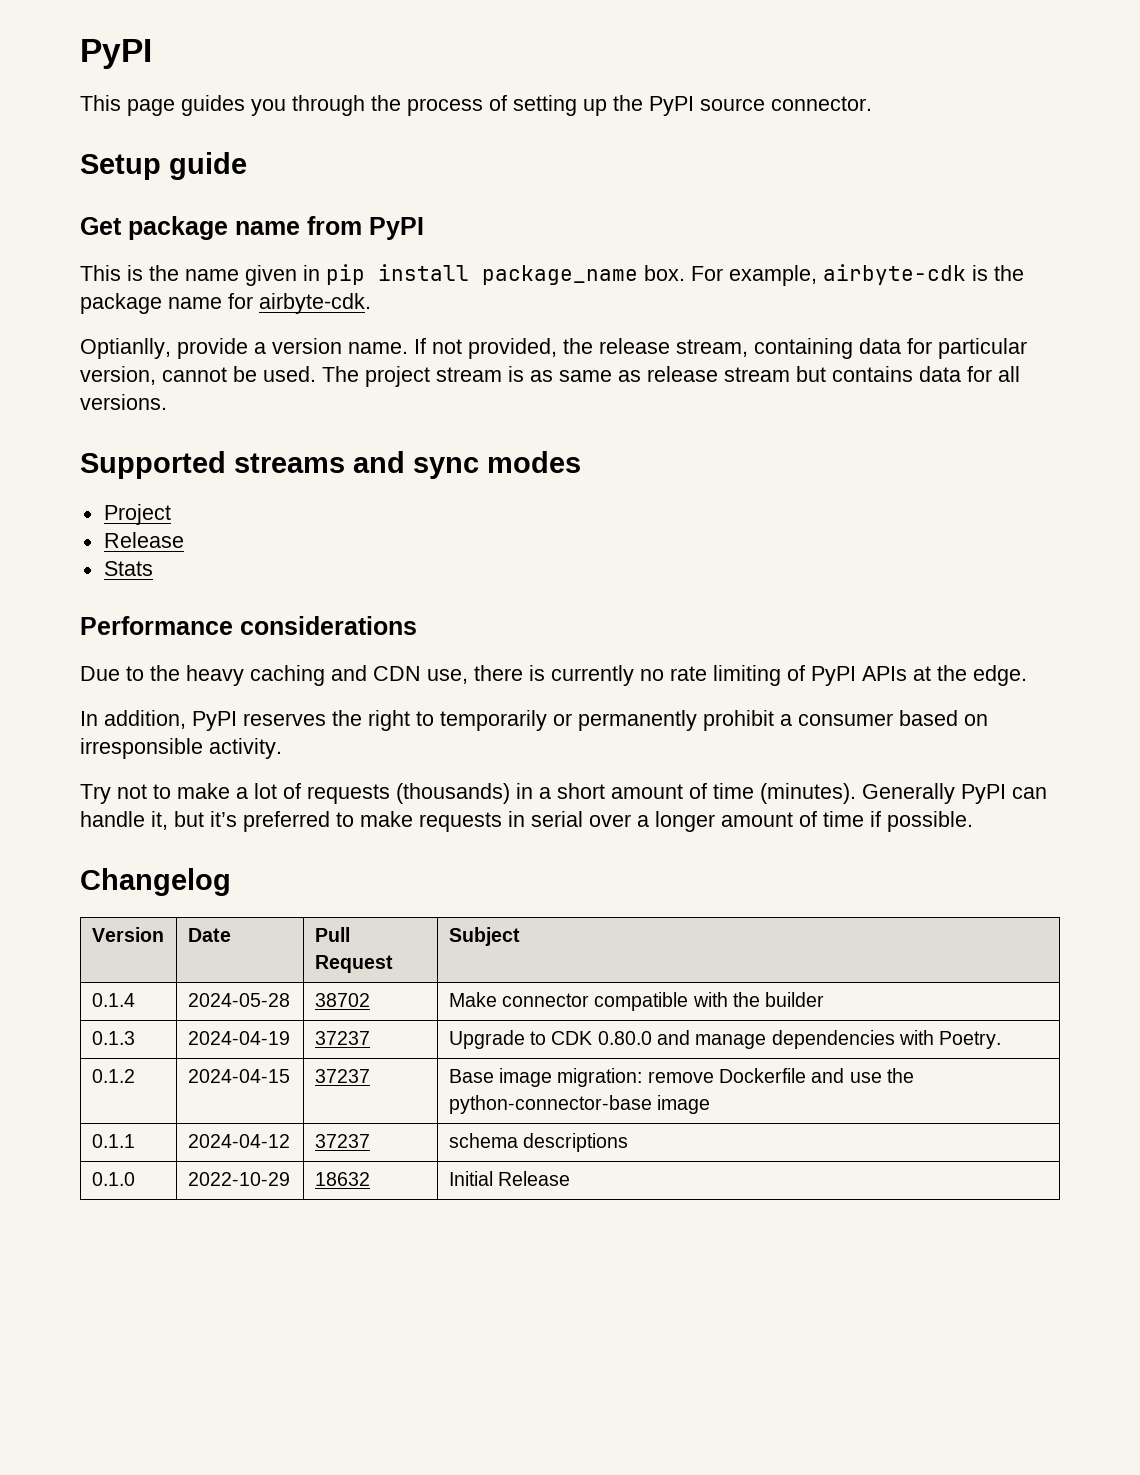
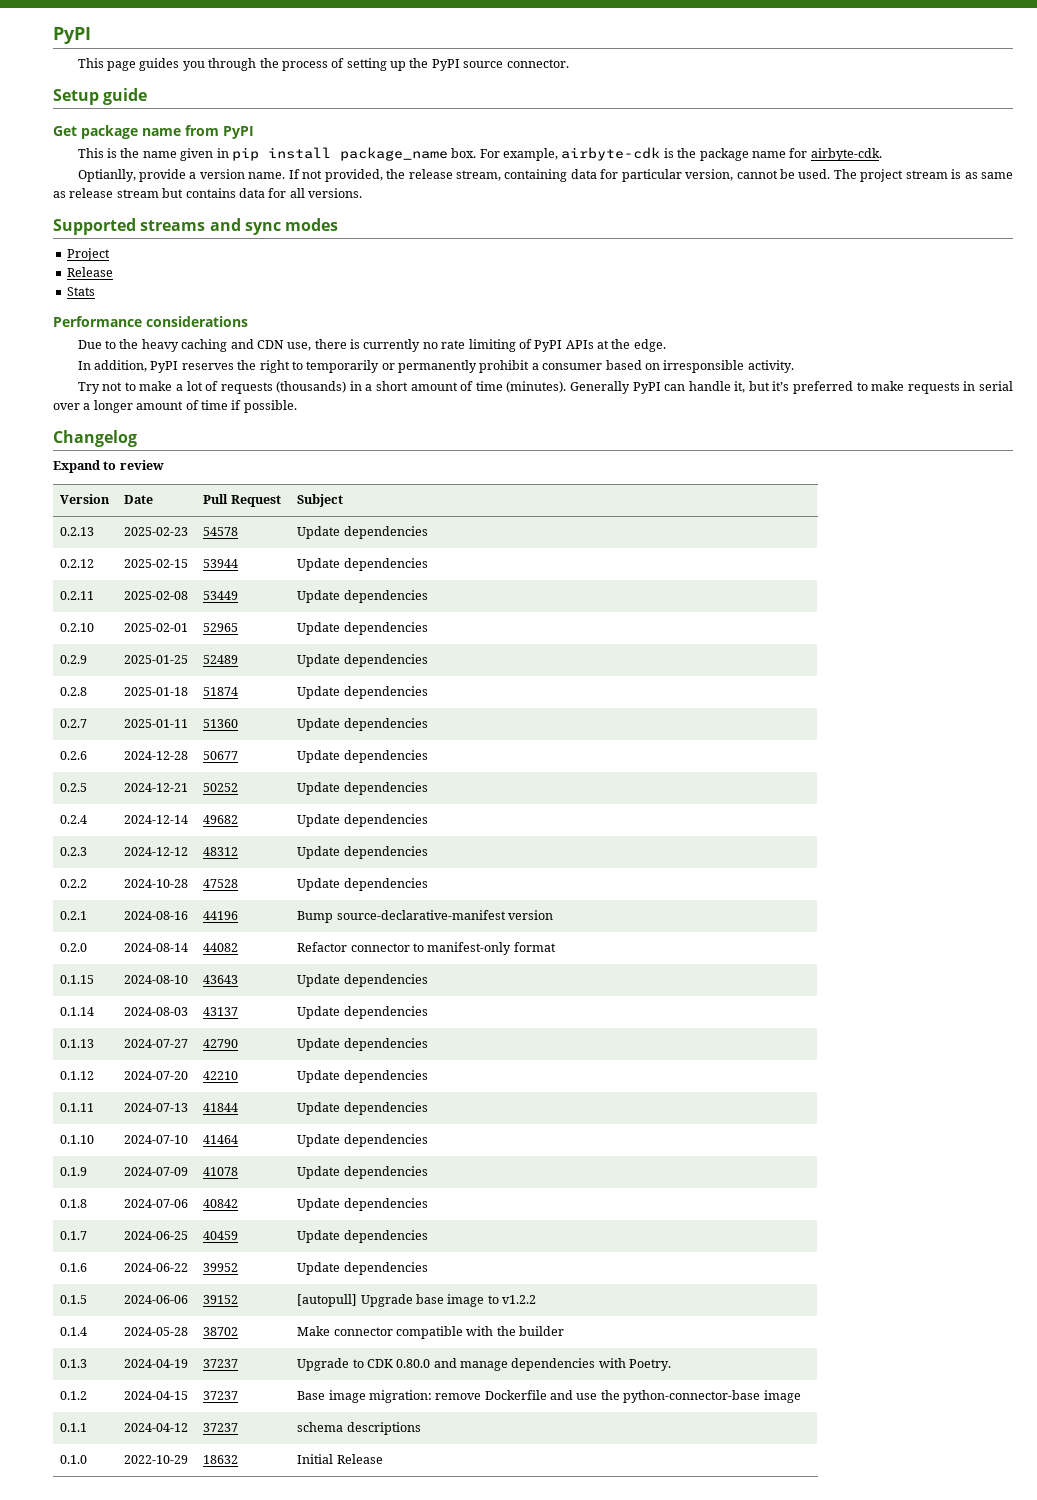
+ Expand to review
+ 0.2.13 | 2025-02-23 | 54578 | Update dependencies
+ 0.2.12 | 2025-02-15 | 53944 | Update dependencies
+ 0.2.11 | 2025-02-08 | 53449 | Update dependencies
+ 0.2.10 | 2025-02-01 | 52965 | Update dependencies
+ 0.2.9 | 2025-01-25 | 52489 | Update dependencies
+ 0.2.8 | 2025-01-18 | 51874 | Update dependencies
+ 0.2.7 | 2025-01-11 | 51360 | Update dependencies
+ 0.2.6 | 2024-12-28 | 50677 | Update dependencies
+ 0.2.5 | 2024-12-21 | 50252 | Update dependencies
+ 0.2.4 | 2024-12-14 | 49682 | Update dependencies
+ 0.2.3 | 2024-12-12 | 48312 | Update dependencies
+ 0.2.2 | 2024-10-28 | 47528 | Update dependencies
+ 0.2.1 | 2024-08-16 | 44196 | Bump source-declarative-manifest version
+ 0.2.0 | 2024-08-14 | 44082 | Refactor connector to manifest-only format
+ 0.1.15 | 2024-08-10 | 43643 | Update dependencies
+ 0.1.14 | 2024-08-03 | 43137 | Update dependencies
+ 0.1.13 | 2024-07-27 | 42790 | Update dependencies
+ 0.1.12 | 2024-07-20 | 42210 | Update dependencies
+ 0.1.11 | 2024-07-13 | 41844 | Update dependencies
+ 0.1.10 | 2024-07-10 | 41464 | Update dependencies
+ 0.1.9 | 2024-07-09 | 41078 | Update dependencies
+ 0.1.8 | 2024-07-06 | 40842 | Update dependencies
+ 0.1.7 | 2024-06-25 | 40459 | Update dependencies
+ 0.1.6 | 2024-06-22 | 39952 | Update dependencies
+ 0.1.5 | 2024-06-06 | 39152 | [autopull] Upgrade base image to v1.2.2

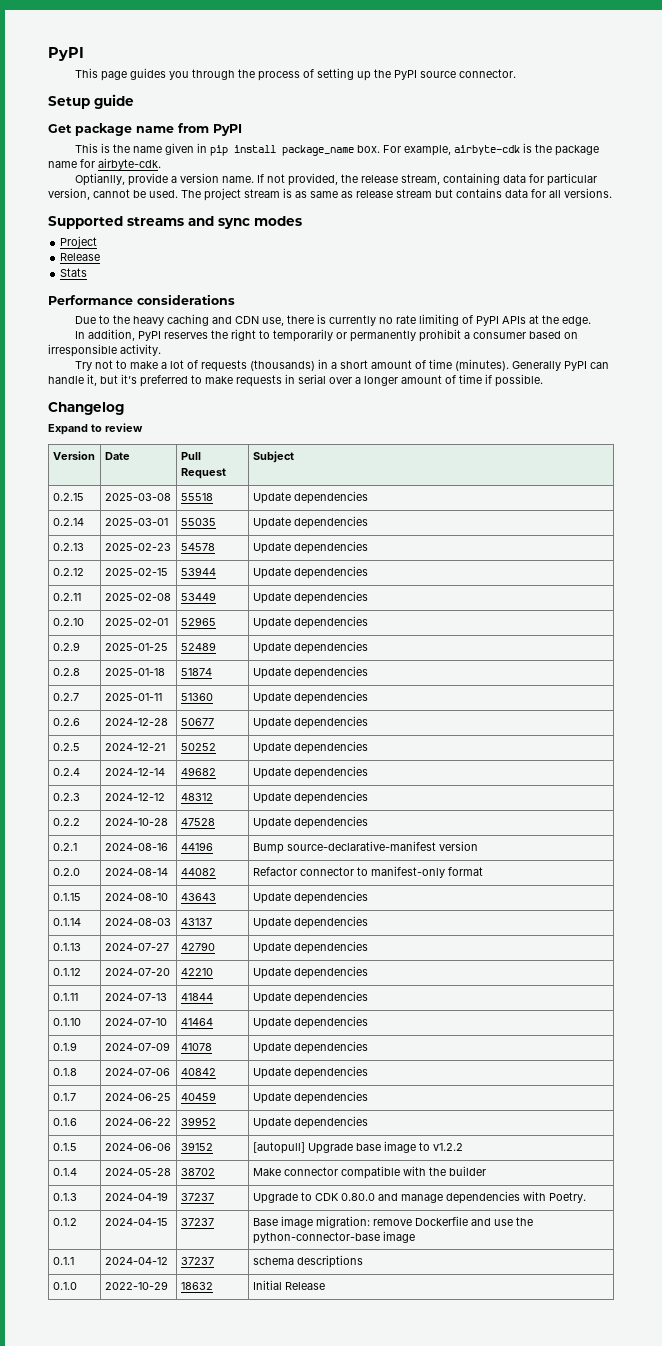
+ 0.2.15 | 2025-03-08 | 55518 | Update dependencies
+ 0.2.14 | 2025-03-01 | 55035 | Update dependencies

